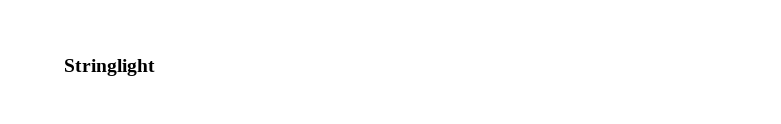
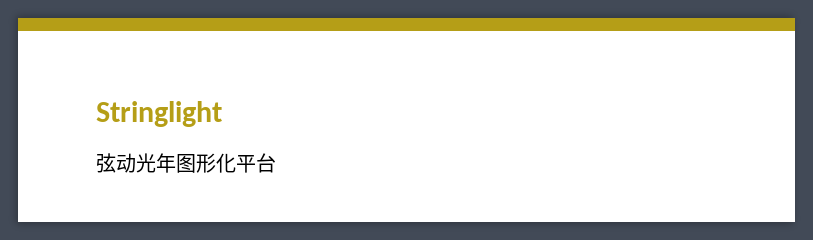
+ 弦动光年图形化平台

